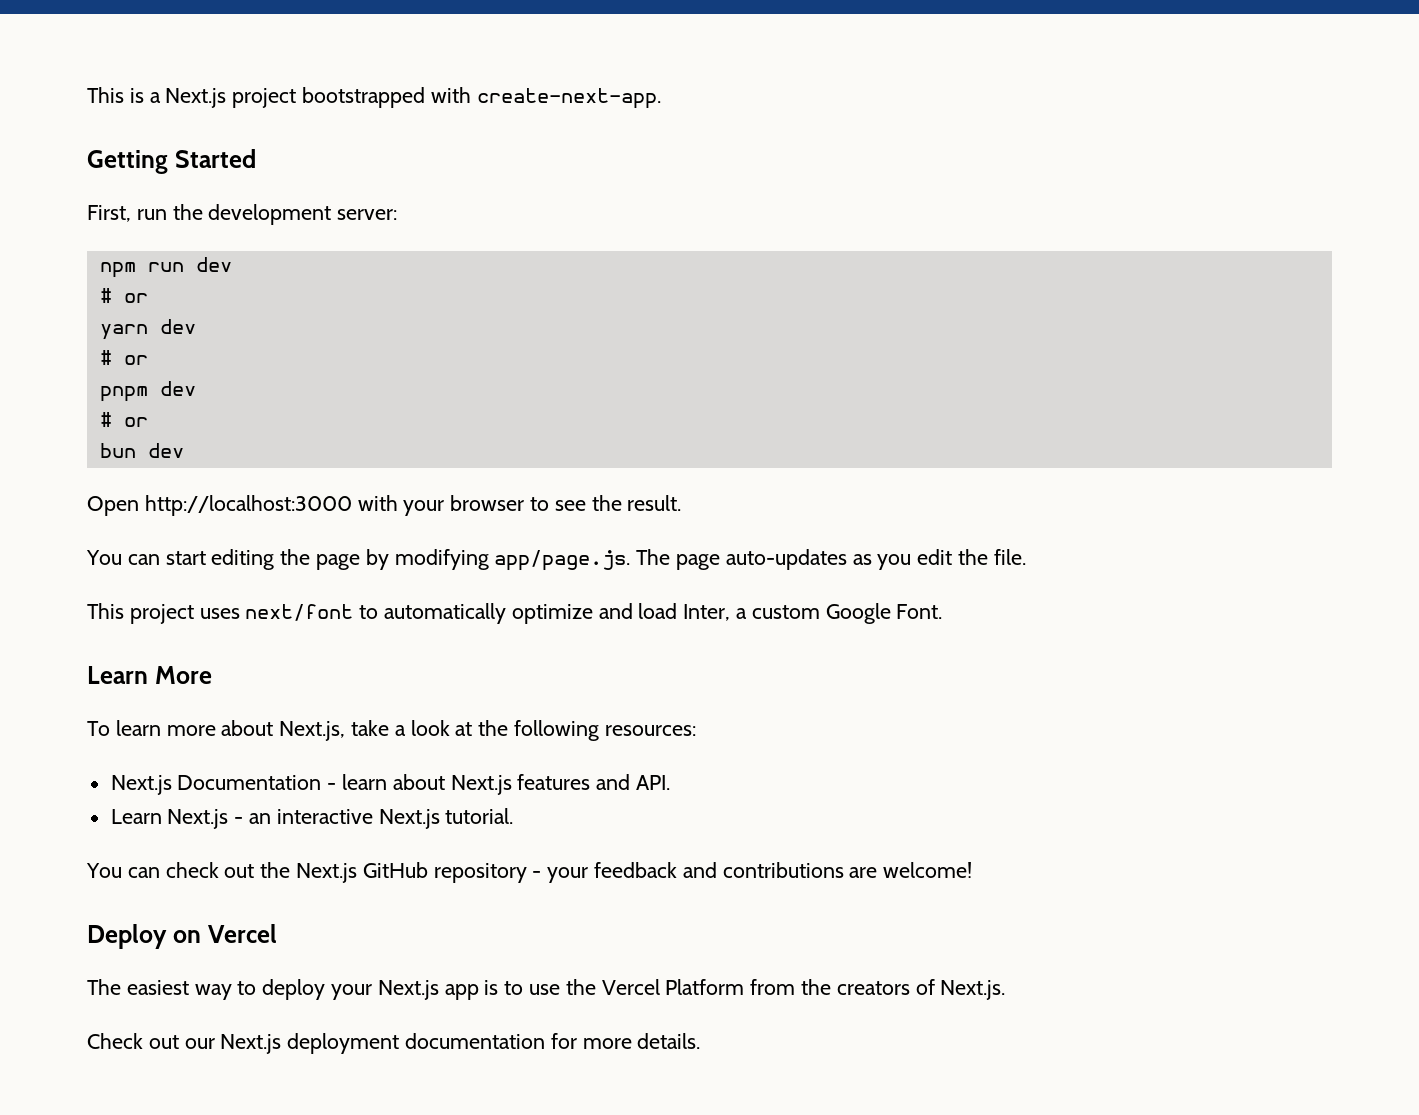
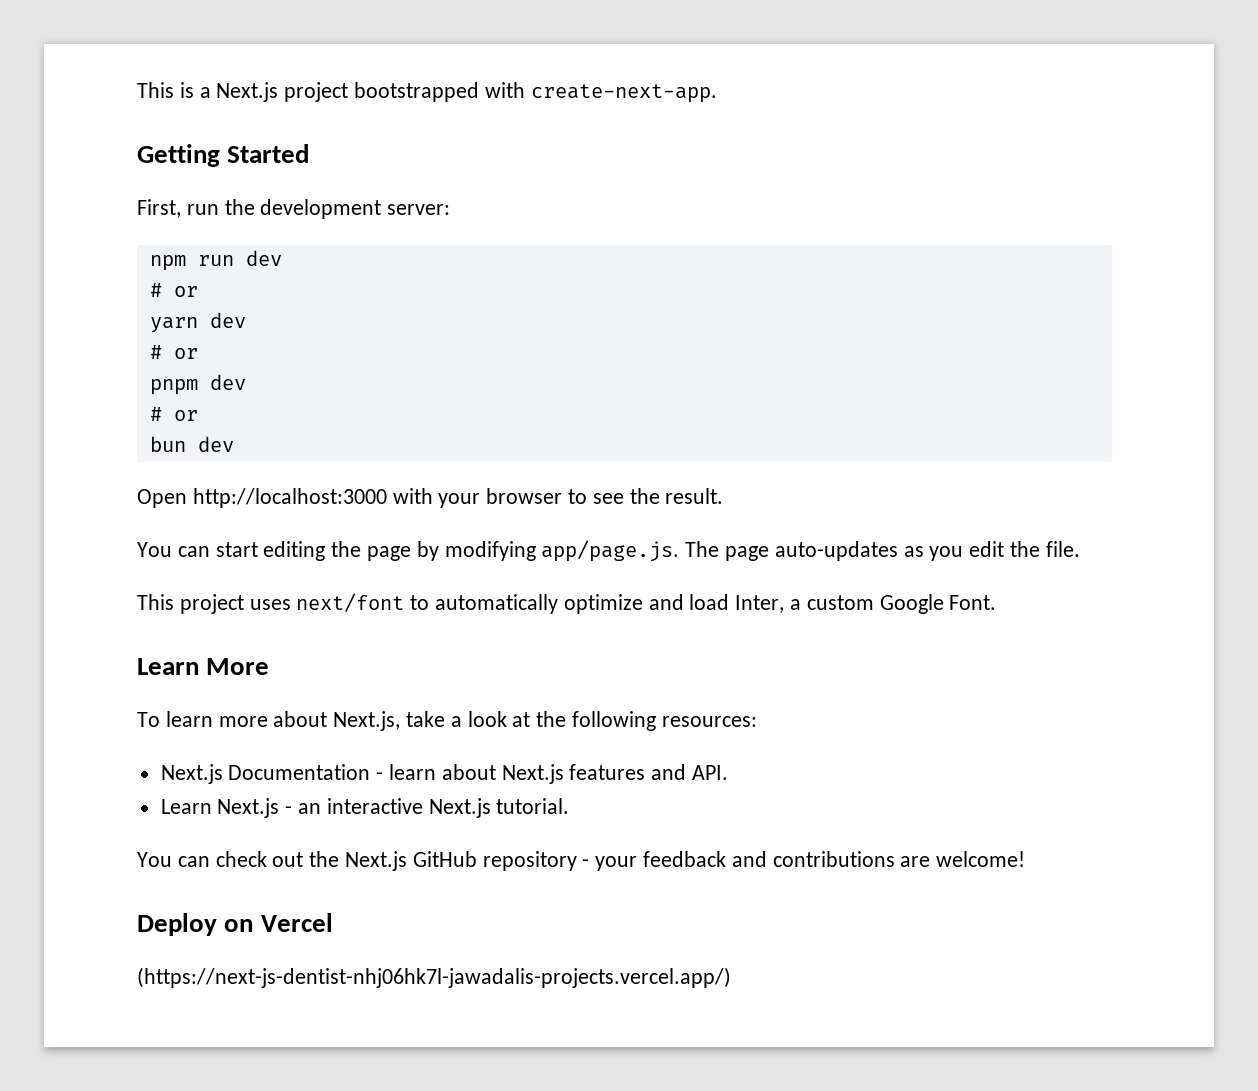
- The easiest way to deploy your Next.js app is to use the Vercel Platform from the creators of Next.js.
- Check out our Next.js deployment documentation for more details.
+ (https://next-js-dentist-nhj06hk7l-jawadalis-projects.vercel.app/)

